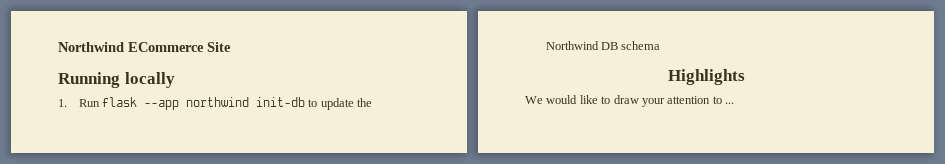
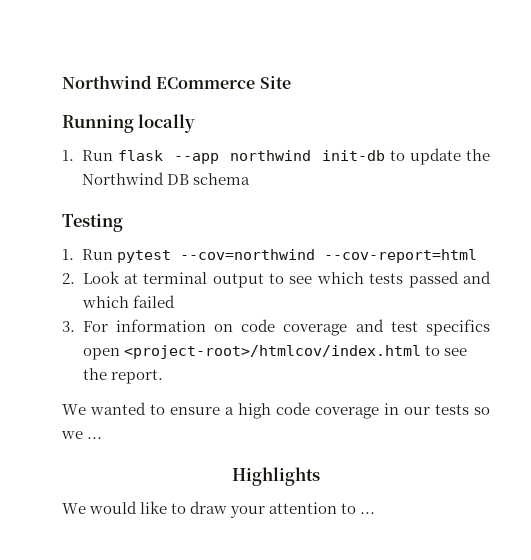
+ Testing
+ 1. Run pytest --cov=northwind --cov-report=html
+ 2. Look at terminal output to see which tests passed and which failed
+ 3. For information on code coverage and test specifics open <project-root>/htmlcov/index.html to see the report.
+ We wanted to ensure a high code coverage in our tests so we ...

